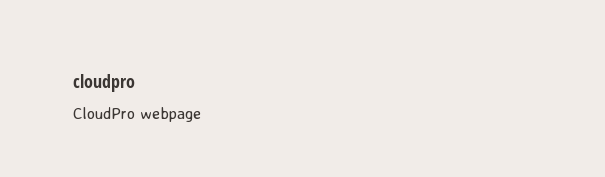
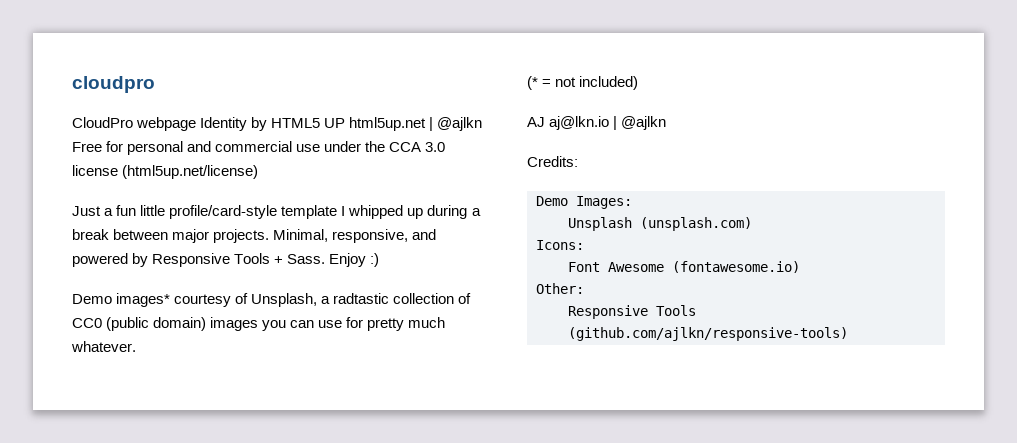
- CloudPro webpage
+ CloudPro webpage Identity by HTML5 UP html5up.net | @ajlkn Free for personal and commercial use under the CCA 3.0 license (html5up.net/license)
+ Just a fun little profile/card-style template I whipped up during a break between major projects. Minimal, responsive, and powered by Responsive Tools + Sass. Enjoy :)
+ Demo images* courtesy of Unsplash, a radtastic collection of CC0 (public domain) images you can use for pretty much whatever.
+ (* = not included)
+ AJ aj@lkn.io | @ajlkn
+ Credits:
+ Demo Images:
+ Unsplash (unsplash.com)
+ Icons:
+ Font Awesome (fontawesome.io)
+ Other:
+ Responsive Tools (github.com/ajlkn/responsive-tools)

